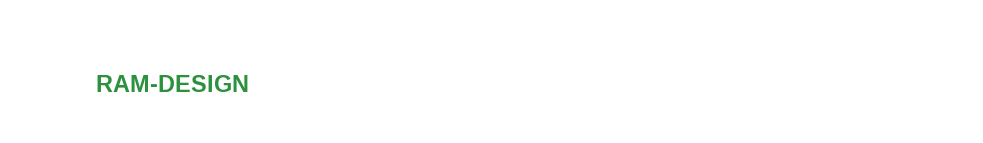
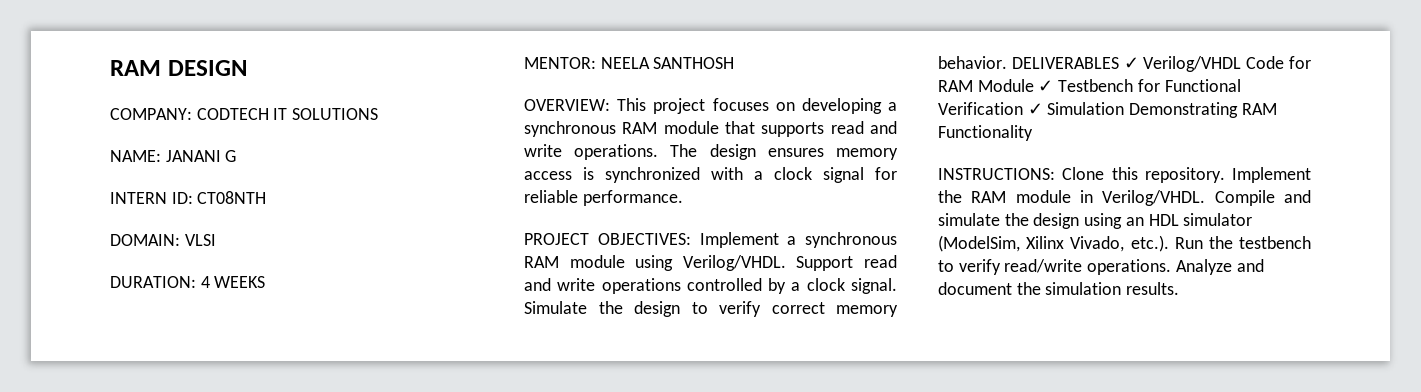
- RAM-DESIGN
+ RAM DESIGN
+ COMPANY: CODTECH IT SOLUTIONS
+ NAME: JANANI G
+ INTERN ID: CT08NTH
+ DOMAIN: VLSI
+ DURATION: 4 WEEKS
+ MENTOR: NEELA SANTHOSH
+ OVERVIEW: This project focuses on developing a synchronous RAM module that supports read and write operations. The design ensures memory access is synchronized with a clock signal for reliable performance.
+ PROJECT OBJECTIVES: Implement a synchronous RAM module using Verilog/VHDL. Support read and write operations controlled by a clock signal. Simulate the design to verify correct memory behavior. DELIVERABLES ✓ Verilog/VHDL Code for RAM Module ✓ Testbench for Functional Verification ✓ Simulation Demonstrating RAM Functionality
+ INSTRUCTIONS: Clone this repository. Implement the RAM module in Verilog/VHDL. Compile and simulate the design using an HDL simulator (ModelSim, Xilinx Vivado, etc.). Run the testbench to verify read/write operations. Analyze and document the simulation results.

